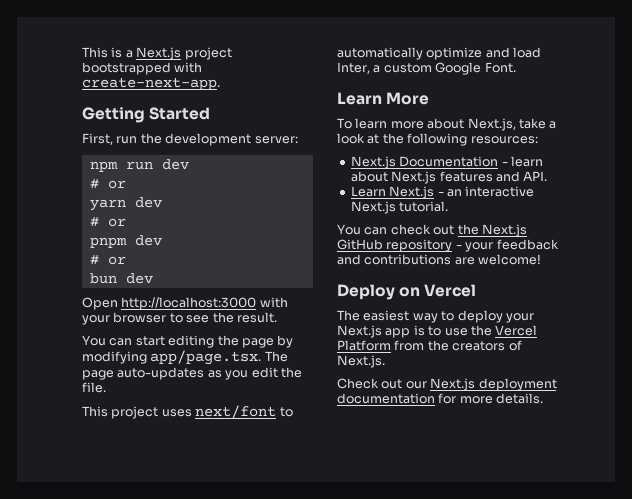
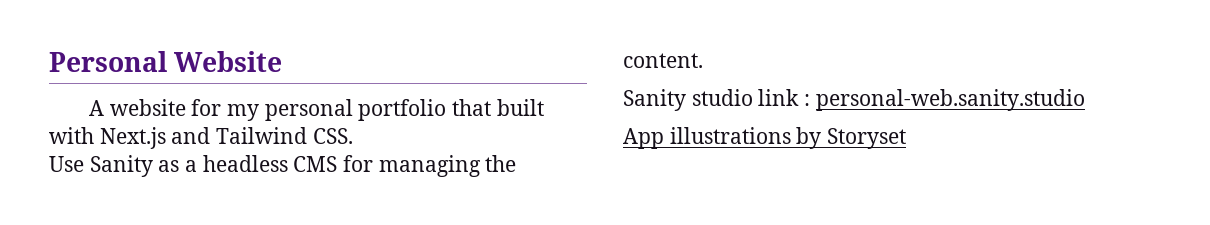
- This is a Next.js project bootstrapped with create-next-app.
- Getting Started
- First, run the development server:
- npm run dev
- # or
- yarn dev
- # or
- pnpm dev
- # or
- bun dev
- Open http://localhost:3000 with your browser to see the result.
- You can start editing the page by modifying app/page.tsx. The page auto-updates as you edit the file.
- This project uses next/font to automatically optimize and load Inter, a custom Google Font.
- Learn More
- To learn more about Next.js, take a look at the following resources:
- Next.js Documentation - learn about Next.js features and API.
- Learn Next.js - an interactive Next.js tutorial.
- You can check out the Next.js GitHub repository - your feedback and contributions are welcome!
- Deploy on Vercel
- The easiest way to deploy your Next.js app is to use the Vercel Platform from the creators of Next.js.
- Check out our Next.js deployment documentation for more details.
+ Personal Website
+ A website for my personal portfolio that built with Next.js and Tailwind CSS.
+ Use Sanity as a headless CMS for managing the content.
+ Sanity studio link : personal-web.sanity.studio
+ App illustrations by Storyset

